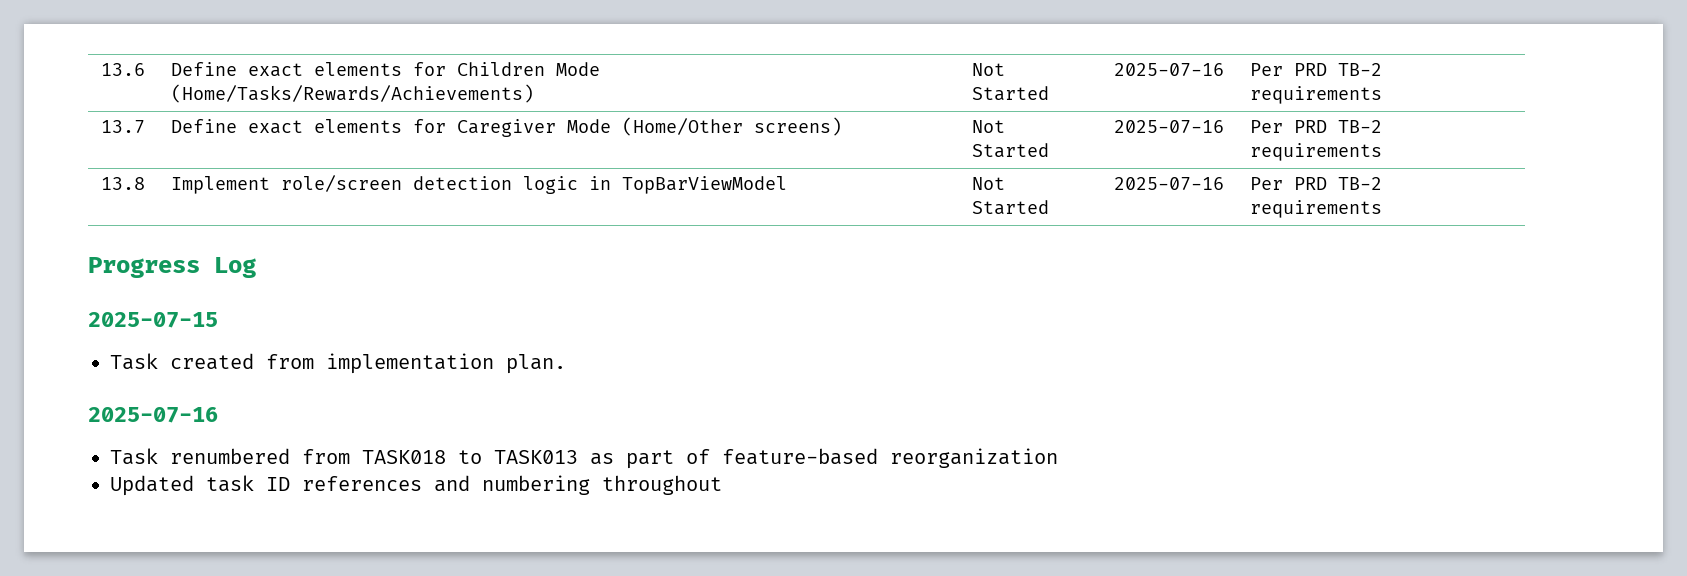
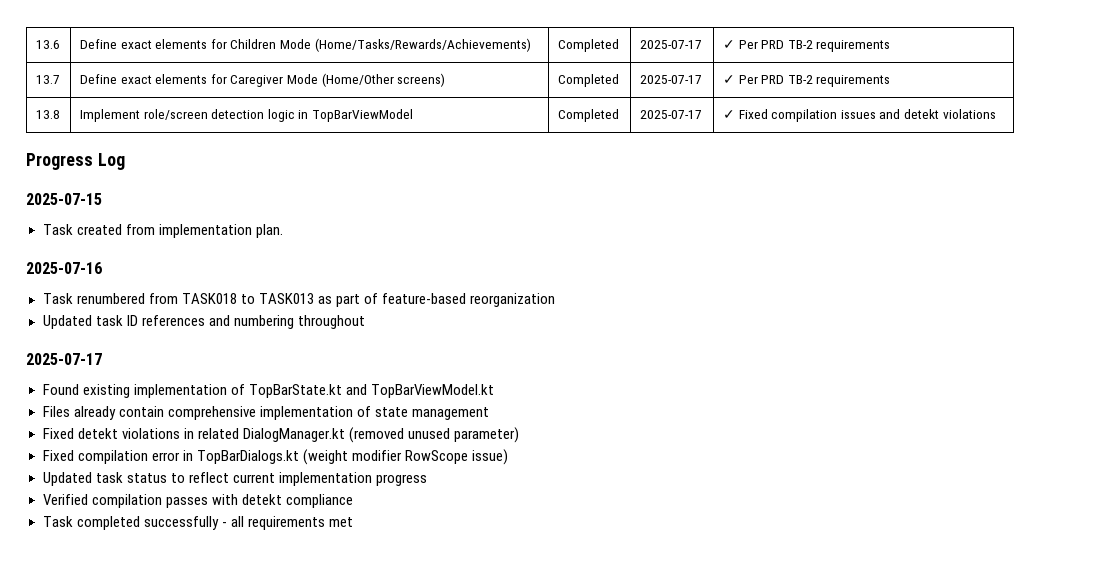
- 13.6 | Define exact elements for Children Mode (Home/Tasks/Rewards/Achievements) | Not Started | 2025-07-16 | Per PRD TB-2 requirements
+ 13.6 | Define exact elements for Children Mode (Home/Tasks/Rewards/Achievements) | Completed | 2025-07-17 | ✓ Per PRD TB-2 requirements
- 13.7 | Define exact elements for Caregiver Mode (Home/Other screens) | Not Started | 2025-07-16 | Per PRD TB-2 requirements
+ 13.7 | Define exact elements for Caregiver Mode (Home/Other screens) | Completed | 2025-07-17 | ✓ Per PRD TB-2 requirements
- 13.8 | Implement role/screen detection logic in TopBarViewModel | Not Started | 2025-07-16 | Per PRD TB-2 requirements
+ 13.8 | Implement role/screen detection logic in TopBarViewModel | Completed | 2025-07-17 | ✓ Fixed compilation issues and detekt violations
  Updated task ID references and numbering throughout
+ 2025-07-17
+ Found existing implementation of TopBarState.kt and TopBarViewModel.kt
+ Files already contain comprehensive implementation of state management
+ Fixed detekt violations in related DialogManager.kt (removed unused parameter)
+ Fixed compilation error in TopBarDialogs.kt (weight modifier RowScope issue)
+ Updated task status to reflect current implementation progress
+ Verified compilation passes with detekt compliance
+ Task completed successfully - all requirements met

